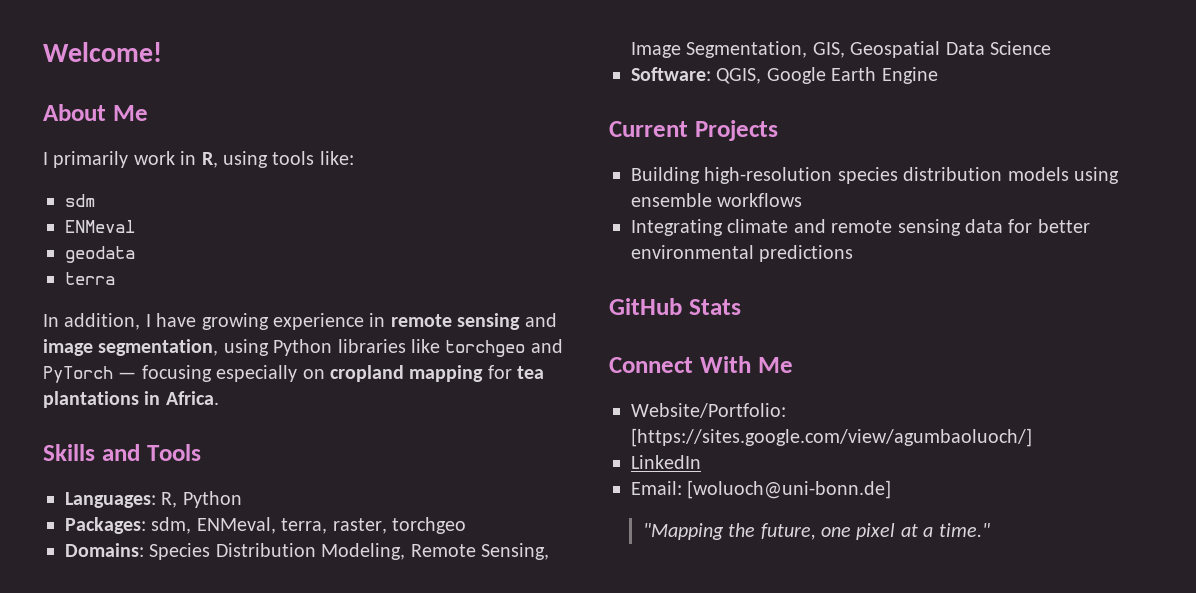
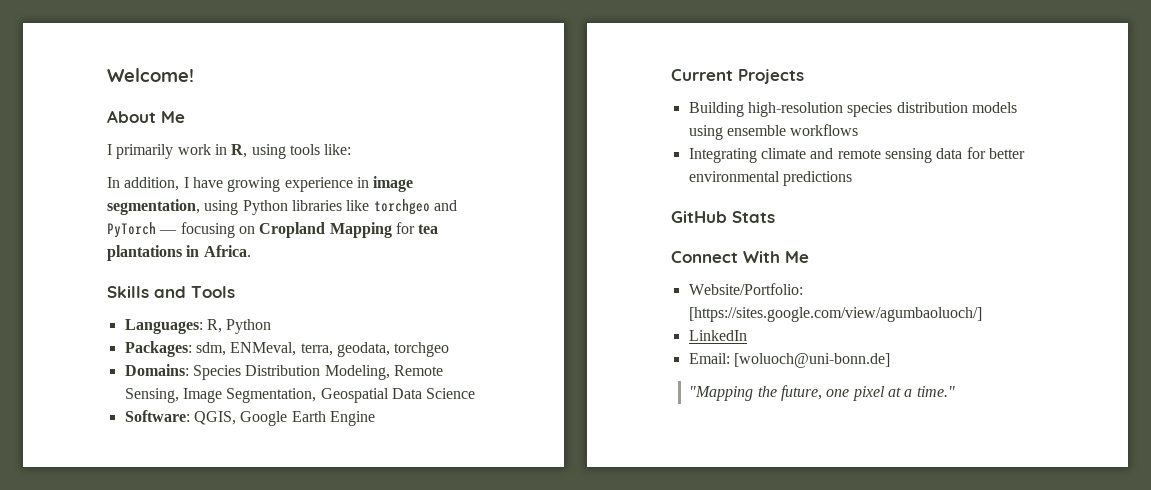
- sdm
- ENMeval
- geodata
- terra
- In addition, I have growing experience in remote sensing and image segmentation, using Python libraries like torchgeo and PyTorch — focusing especially on cropland mapping for tea plantations in Africa.
+ In addition, I have growing experience in image segmentation, using Python libraries like torchgeo and PyTorch — focusing on Cropland Mapping for tea plantations in Africa.
- Packages: sdm, ENMeval, terra, raster, torchgeo
+ Packages: sdm, ENMeval, terra, geodata, torchgeo
- Domains: Species Distribution Modeling, Remote Sensing, Image Segmentation, GIS, Geospatial Data Science
+ Domains: Species Distribution Modeling, Remote Sensing, Image Segmentation, Geospatial Data Science

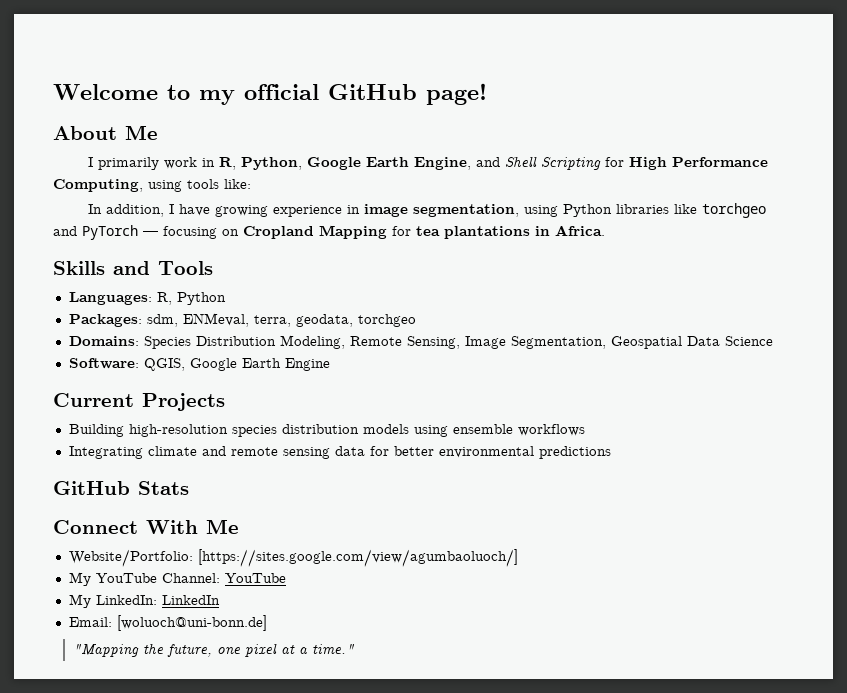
- Welcome!
+ Welcome to my official GitHub page!
- I primarily work in R, using tools like:
+ I primarily work in R, Python, Google Earth Engine, and Shell Scripting for High Performance Computing, using tools like:
- LinkedIn
+ My YouTube Channel: YouTube
+ My LinkedIn: LinkedIn

